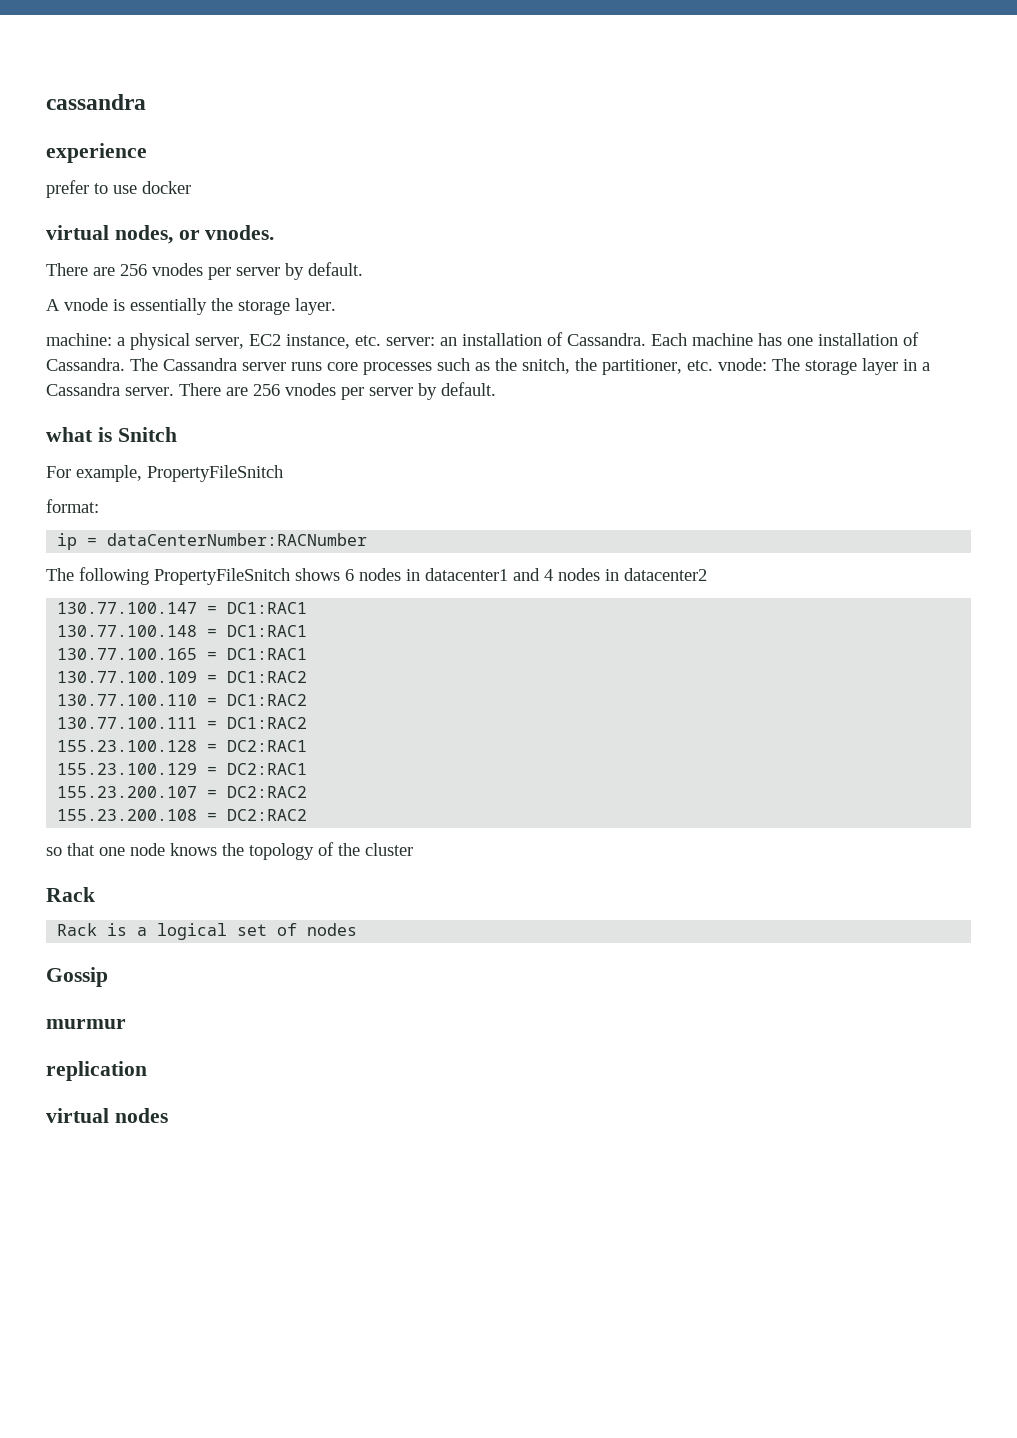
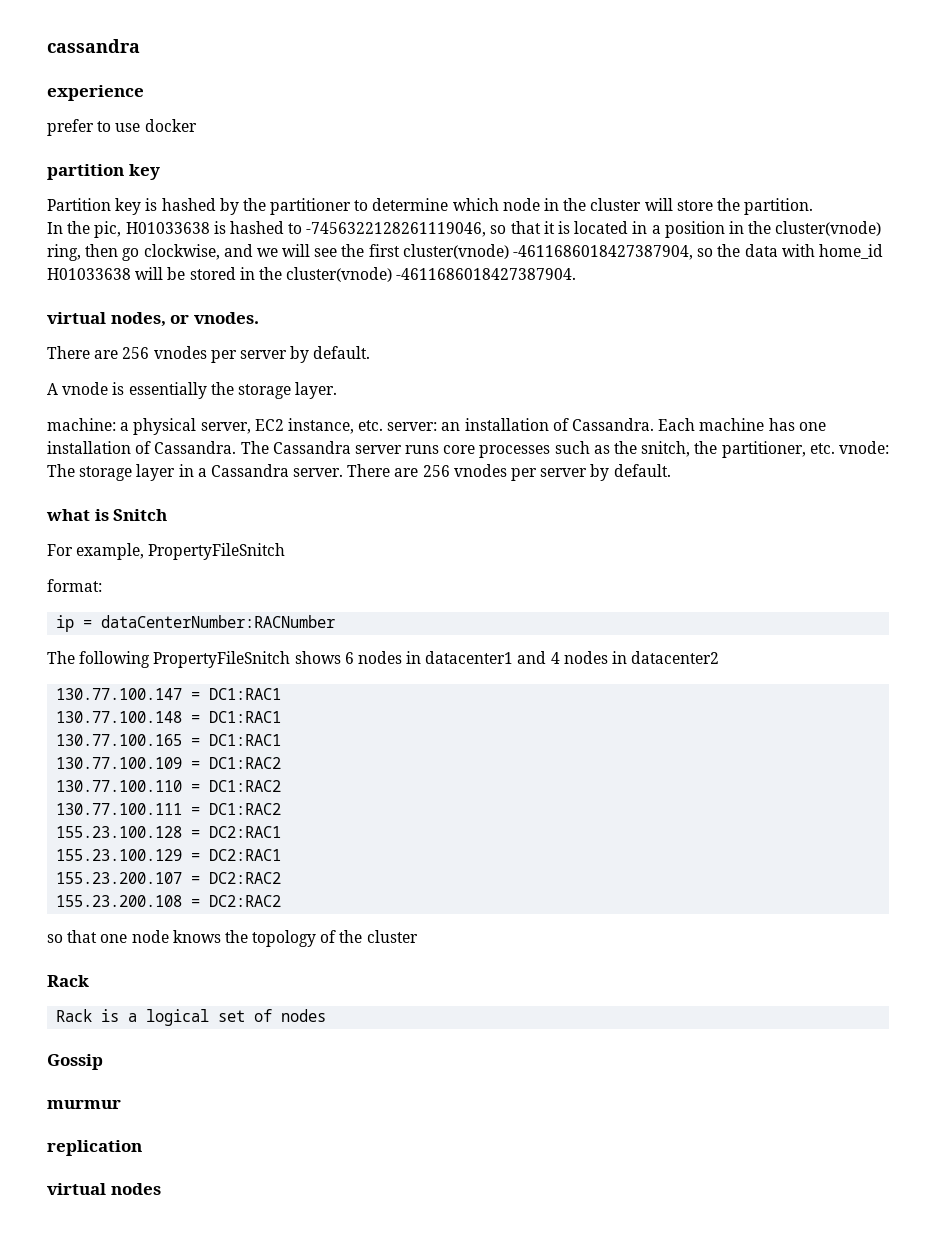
+ partition key
+ Partition key is hashed by the partitioner to determine which node in the cluster will store the partition.
+ In the pic, H01033638 is hashed to -7456322128261119046, so that it is located in a position in the cluster(vnode) ring, then go clockwise, and we will see the first cluster(vnode) -4611686018427387904, so the data with home_id H01033638 will be stored in the cluster(vnode) -4611686018427387904.

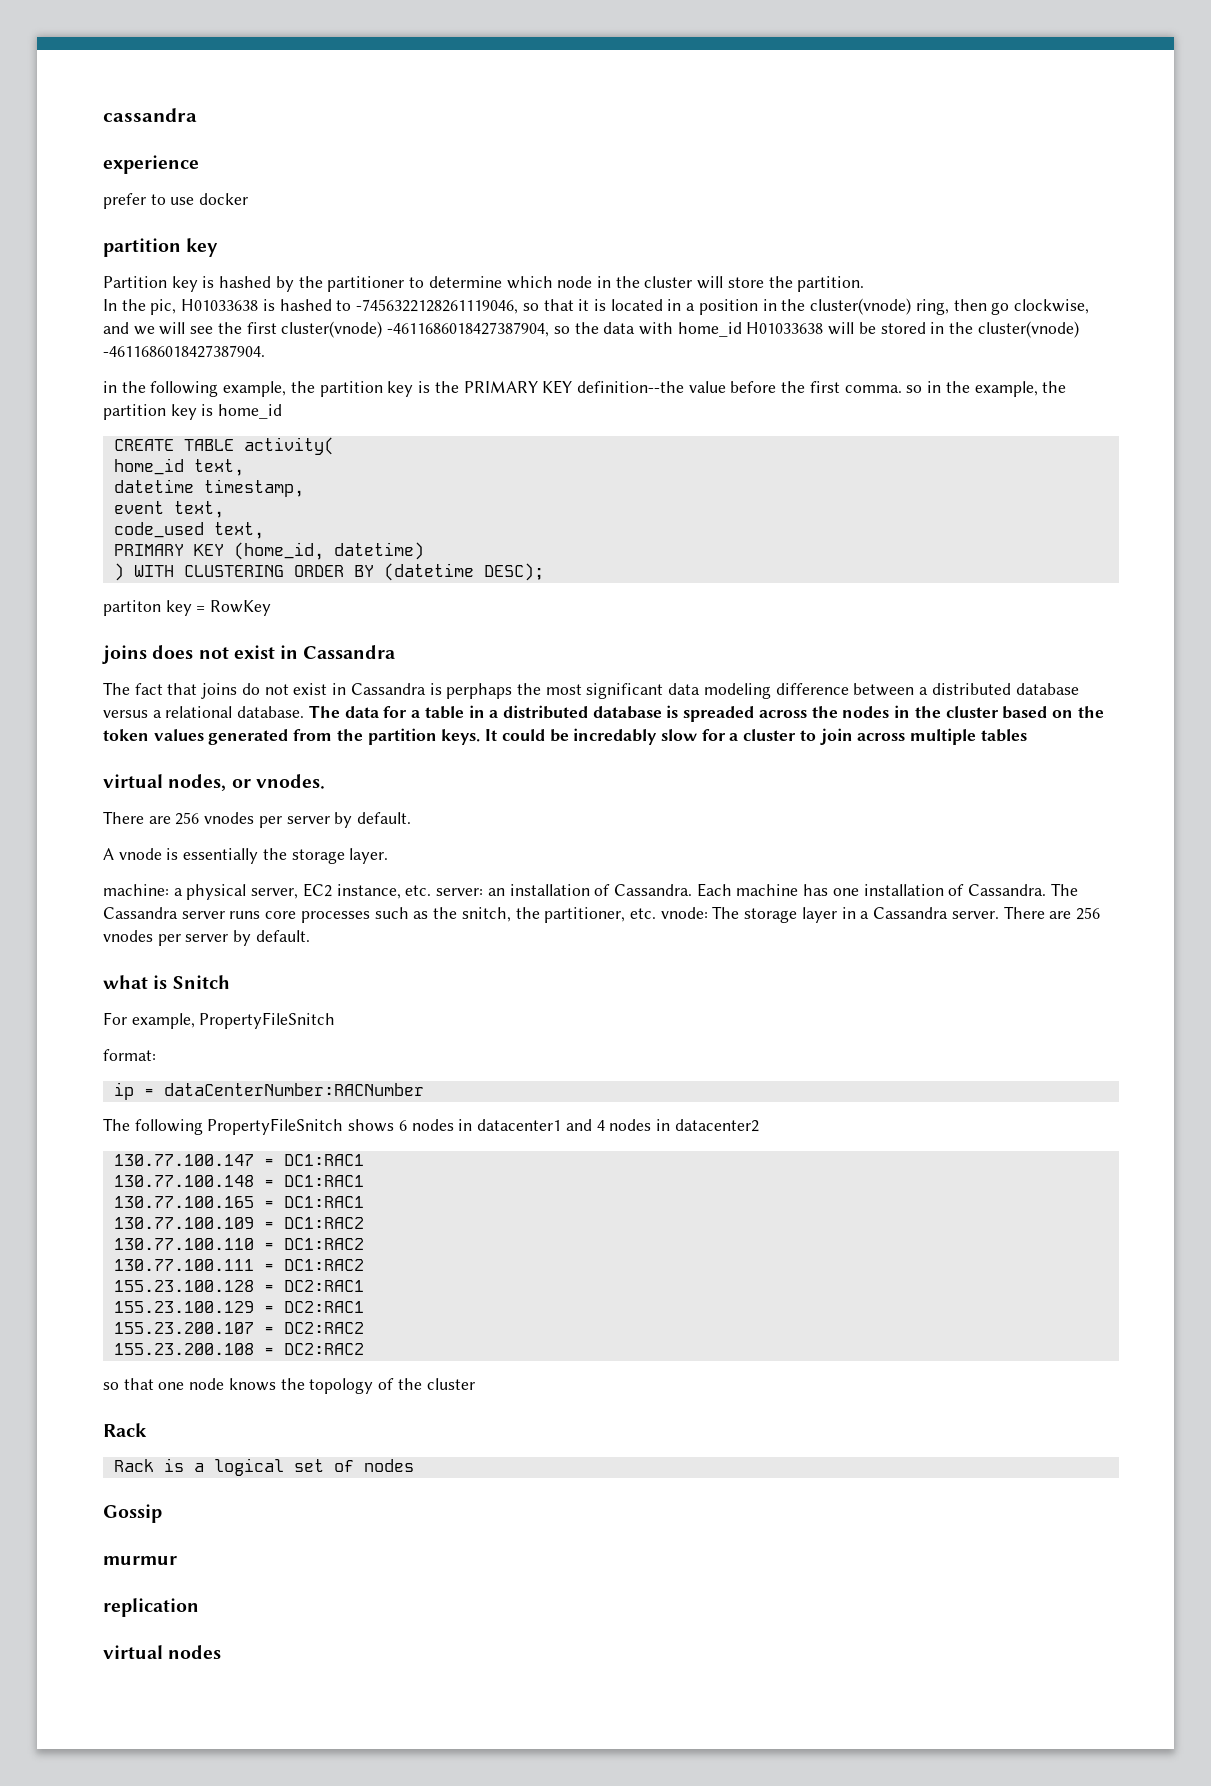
+ in the following example, the partition key is the PRIMARY KEY definition--the value before the first comma. so in the example, the partition key is home_id
+ CREATE TABLE activity(
+ home_id text,
+ datetime timestamp,
+ event text,
+ code_used text,
+ PRIMARY KEY (home_id, datetime)
+ ) WITH CLUSTERING ORDER BY (datetime DESC);
+ partiton key = RowKey
+ joins does not exist in Cassandra
+ The fact that joins do not exist in Cassandra is perphaps the most significant data modeling difference between a distributed database versus a relational database. The data for a table in a distributed database is spreaded across the nodes in the cluster based on the token values generated from the partition keys. It could be incredably slow for a cluster to join across multiple tables

